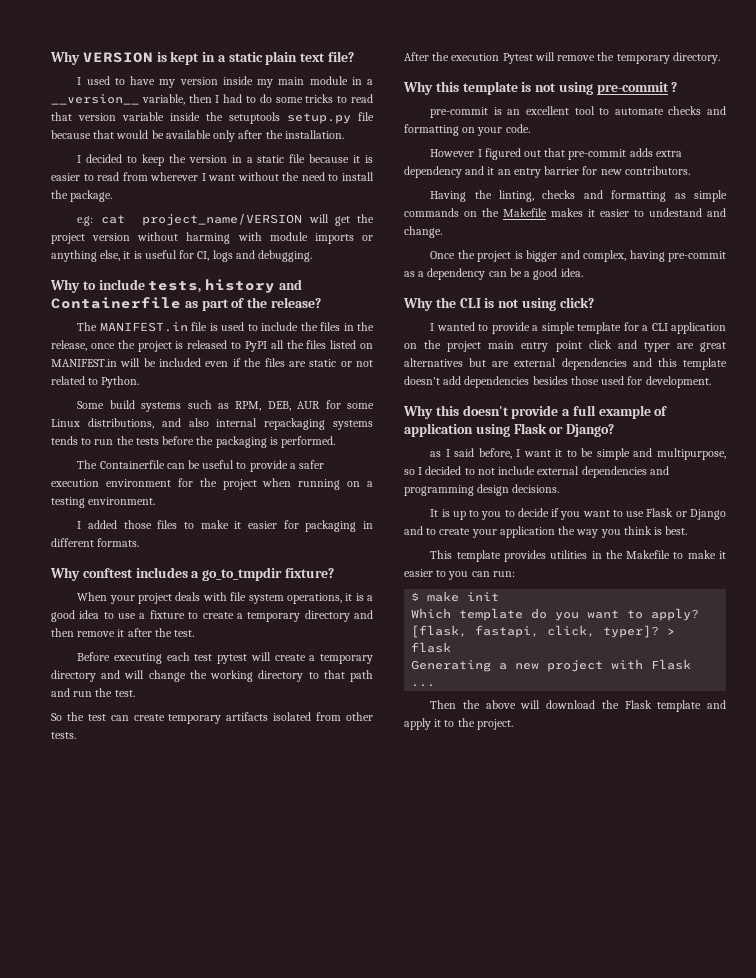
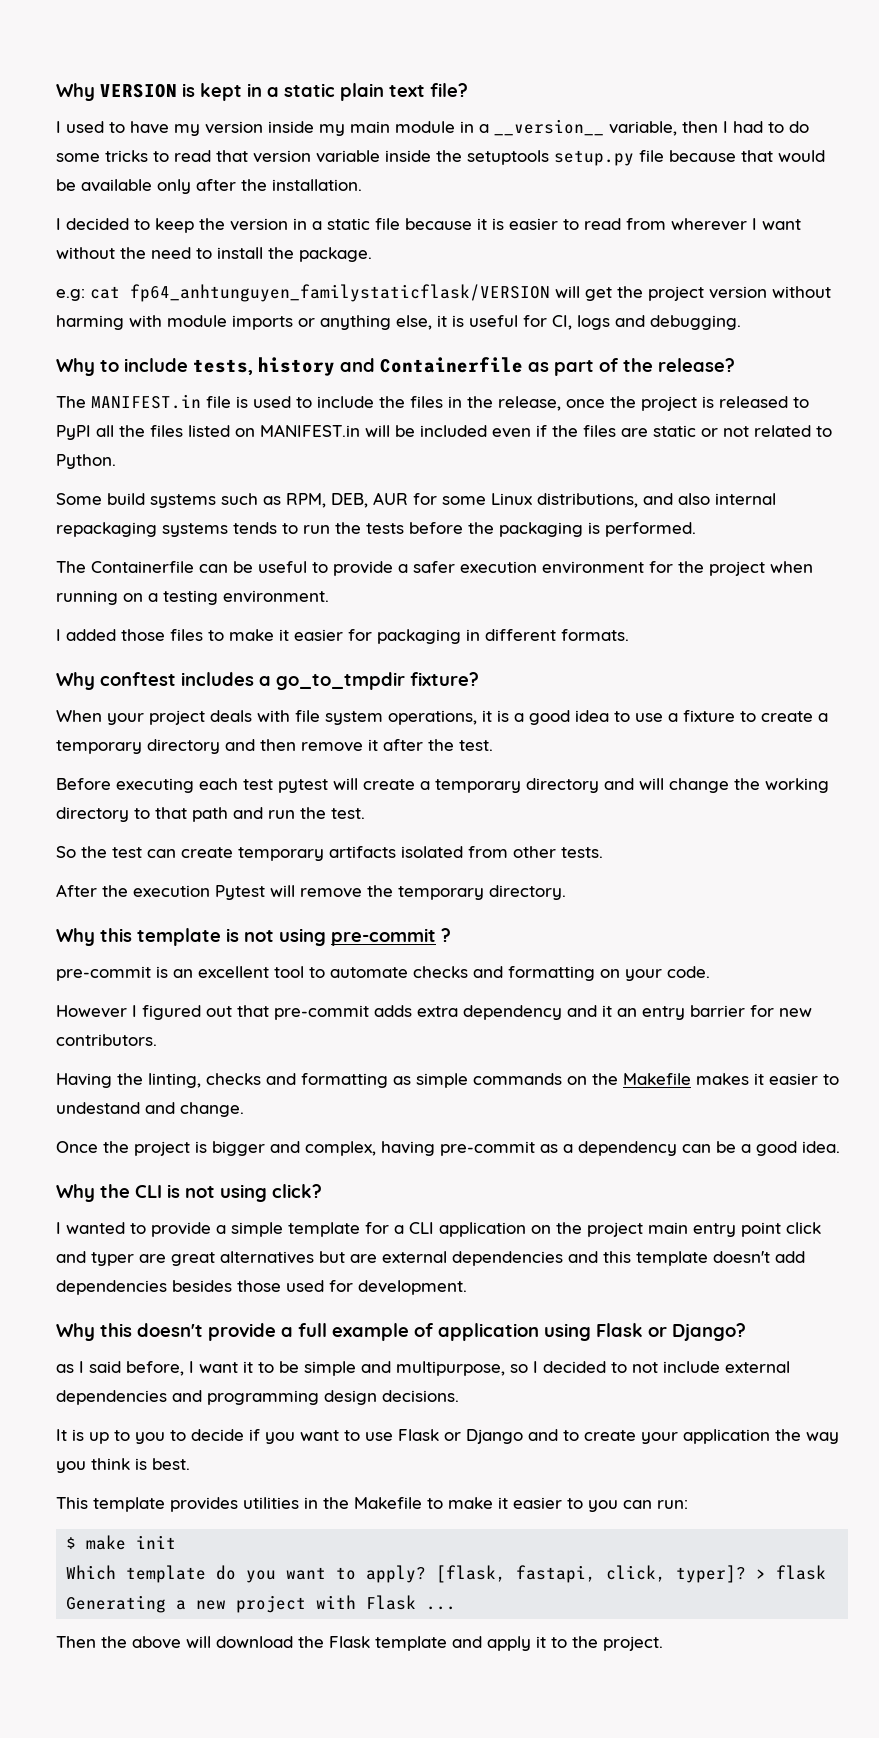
- e.g: cat project_name/VERSION will get the project version without harming with module imports or anything else, it is useful for CI, logs and debugging.
+ e.g: cat fp64_anhtunguyen_familystaticflask/VERSION will get the project version without harming with module imports or anything else, it is useful for CI, logs and debugging.

